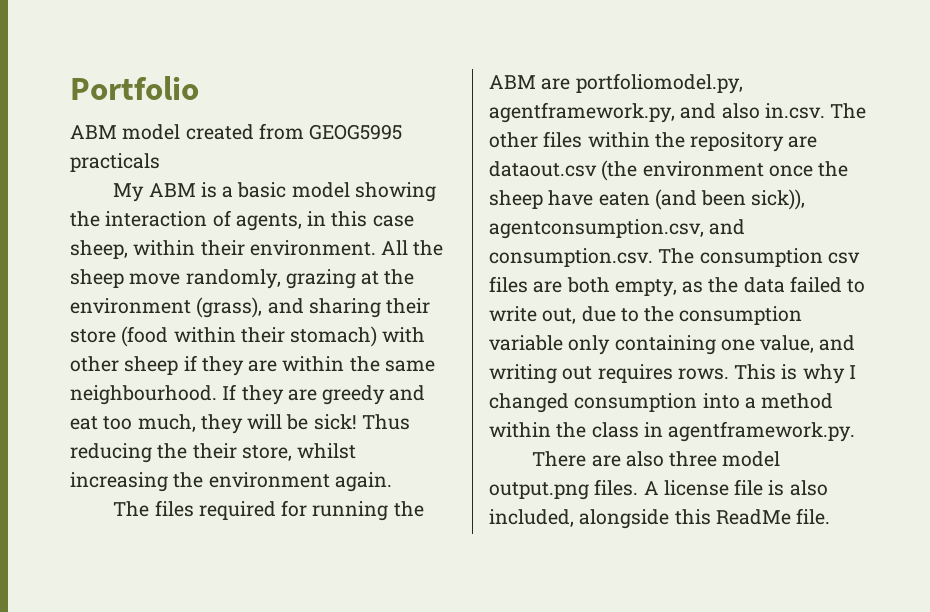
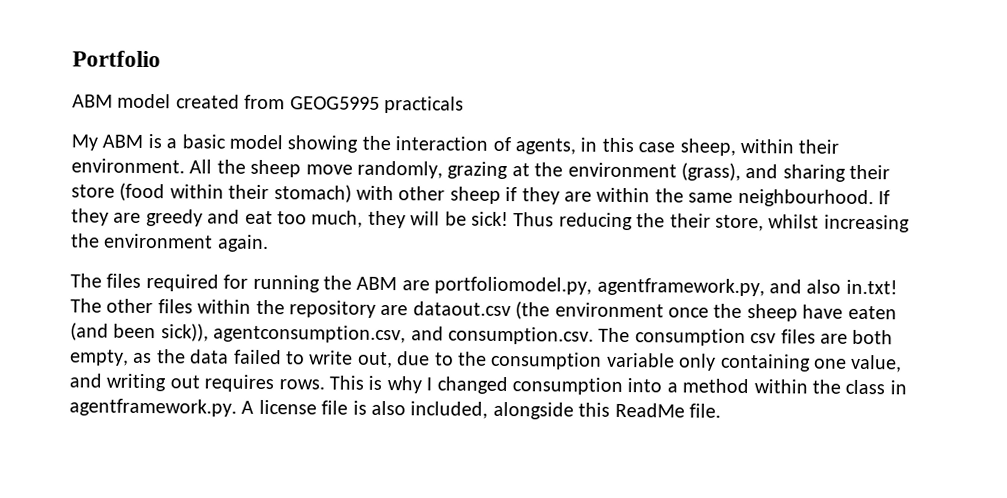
- The files required for running the ABM are portfoliomodel.py, agentframework.py, and also in.csv. The other files within the repository are dataout.csv (the environment once the sheep have eaten (and been sick)), agentconsumption.csv, and consumption.csv. The consumption csv files are both empty, as the data failed to write out, due to the consumption variable only containing one value, and writing out requires rows.
+ The files required for running the ABM are portfoliomodel.py, agentframework.py, and also in.txt! The other files within the repository are dataout.csv (the environment once the sheep have eaten (and been sick)), agentconsumption.csv, and consumption.csv. The consumption csv files are both empty, as the data failed to write out, due to the consumption variable only containing one value, and writing out requires rows.
- This is why I changed consumption into a method within the class in agentframework.py.
- There are also three model output.png files. A license file is also included, alongside this ReadMe file.
+ This is why I changed consumption into a method within the class in agentframework.py. A license file is also included, alongside this ReadMe file.

